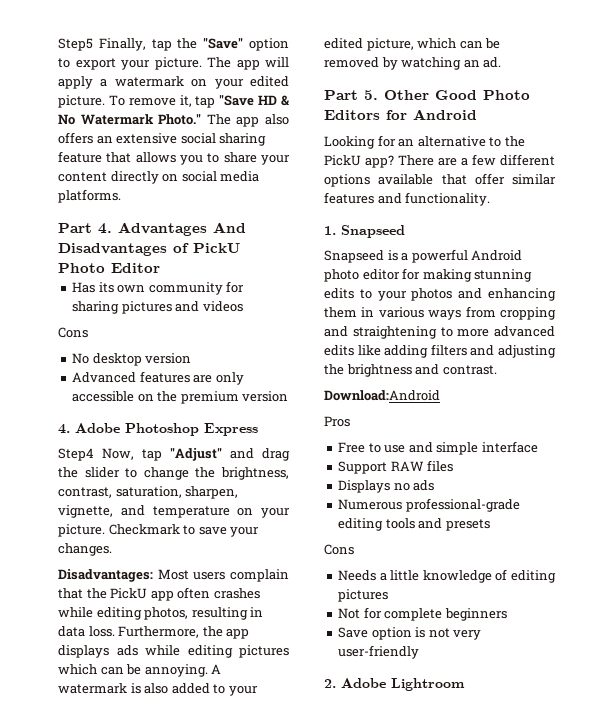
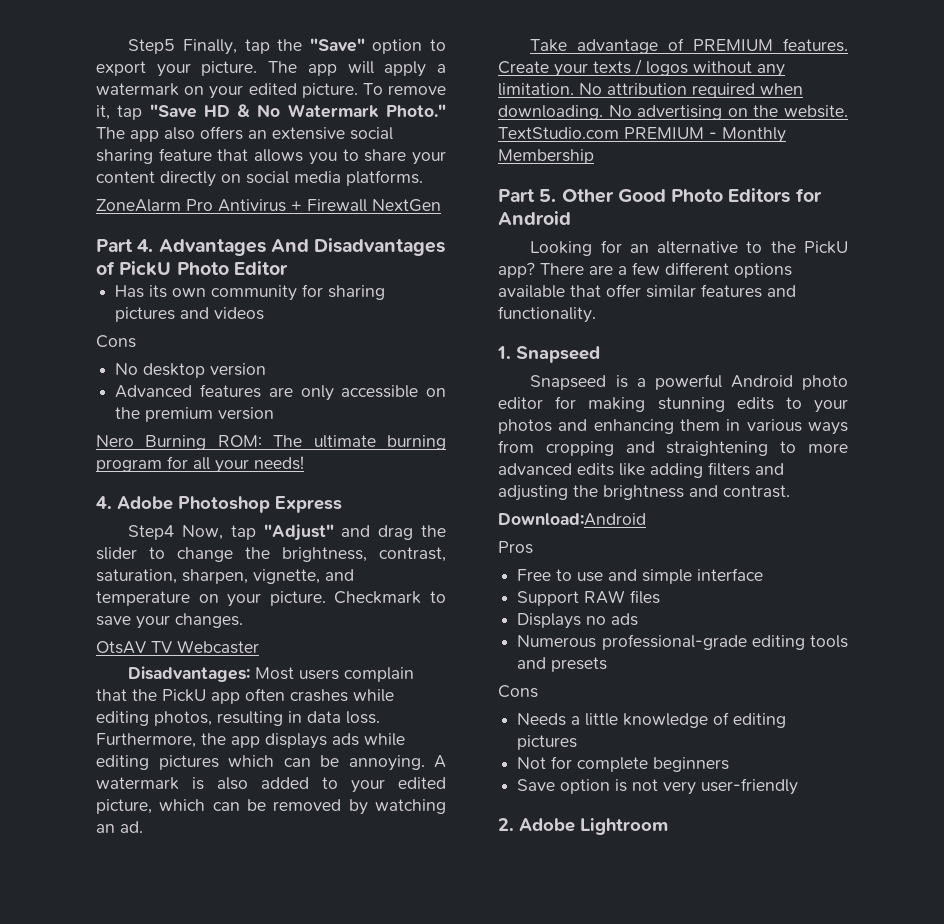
+ ZoneAlarm Pro Antivirus + Firewall NextGen
+ Nero Burning ROM: The ultimate burning program for all your needs!
+ OtsAV TV Webcaster
+ Take advantage of PREMIUM features. Create your texts / logos without any limitation. No attribution required when downloading. No advertising on the website. TextStudio.com PREMIUM - Monthly Membership

